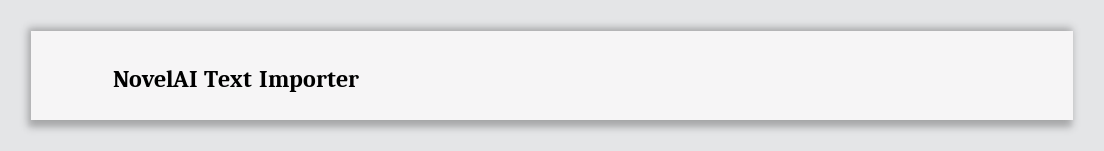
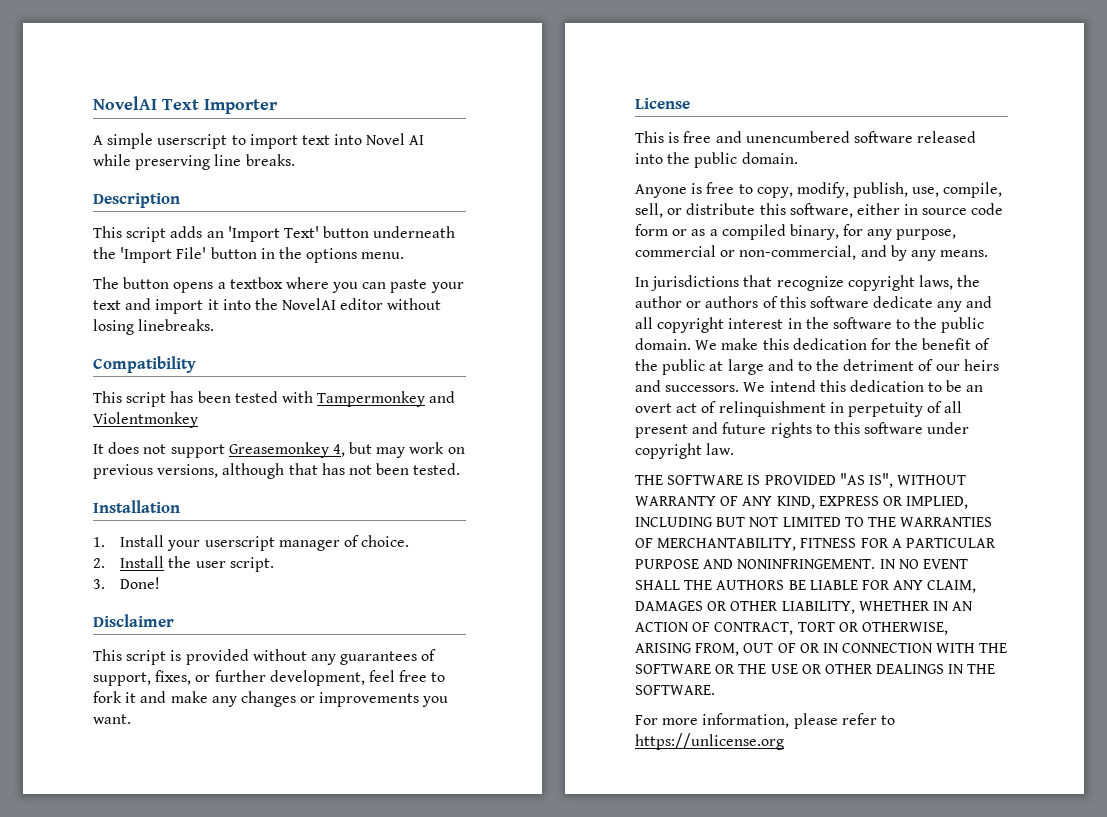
+ A simple userscript to import text into Novel AI while preserving line breaks.
+ Description
+ This script adds an 'Import Text' button underneath the 'Import File' button in the options menu.
+ The button opens a textbox where you can paste your text and import it into the NovelAI editor without losing linebreaks.
+ Compatibility
+ This script has been tested with Tampermonkey and Violentmonkey
+ It does not support Greasemonkey 4, but may work on previous versions, although that has not been tested.
+ Installation
+ 1. Install your userscript manager of choice.
+ 2. Install the user script.
+ 3. Done!
+ Disclaimer
+ This script is provided without any guarantees of support, fixes, or further development, feel free to fork it and make any changes or improvements you want.
+ License
+ This is free and unencumbered software released into the public domain.
+ Anyone is free to copy, modify, publish, use, compile, sell, or distribute this software, either in source code form or as a compiled binary, for any purpose, commercial or non-commercial, and by any means.
+ In jurisdictions that recognize copyright laws, the author or authors of this software dedicate any and all copyright interest in the software to the public domain. We make this dedication for the benefit of the public at large and to the detriment of our heirs and successors. We intend this dedication to be an overt act of relinquishment in perpetuity of all present and future rights to this software under copyright law.
+ THE SOFTWARE IS PROVIDED "AS IS", WITHOUT WARRANTY OF ANY KIND, EXPRESS OR IMPLIED, INCLUDING BUT NOT LIMITED TO THE WARRANTIES OF MERCHANTABILITY, FITNESS FOR A PARTICULAR PURPOSE AND NONINFRINGEMENT. IN NO EVENT SHALL THE AUTHORS BE LIABLE FOR ANY CLAIM, DAMAGES OR OTHER LIABILITY, WHETHER IN AN ACTION OF CONTRACT, TORT OR OTHERWISE, ARISING FROM, OUT OF OR IN CONNECTION WITH THE SOFTWARE OR THE USE OR OTHER DEALINGS IN THE SOFTWARE.
+ For more information, please refer to https://unlicense.org

